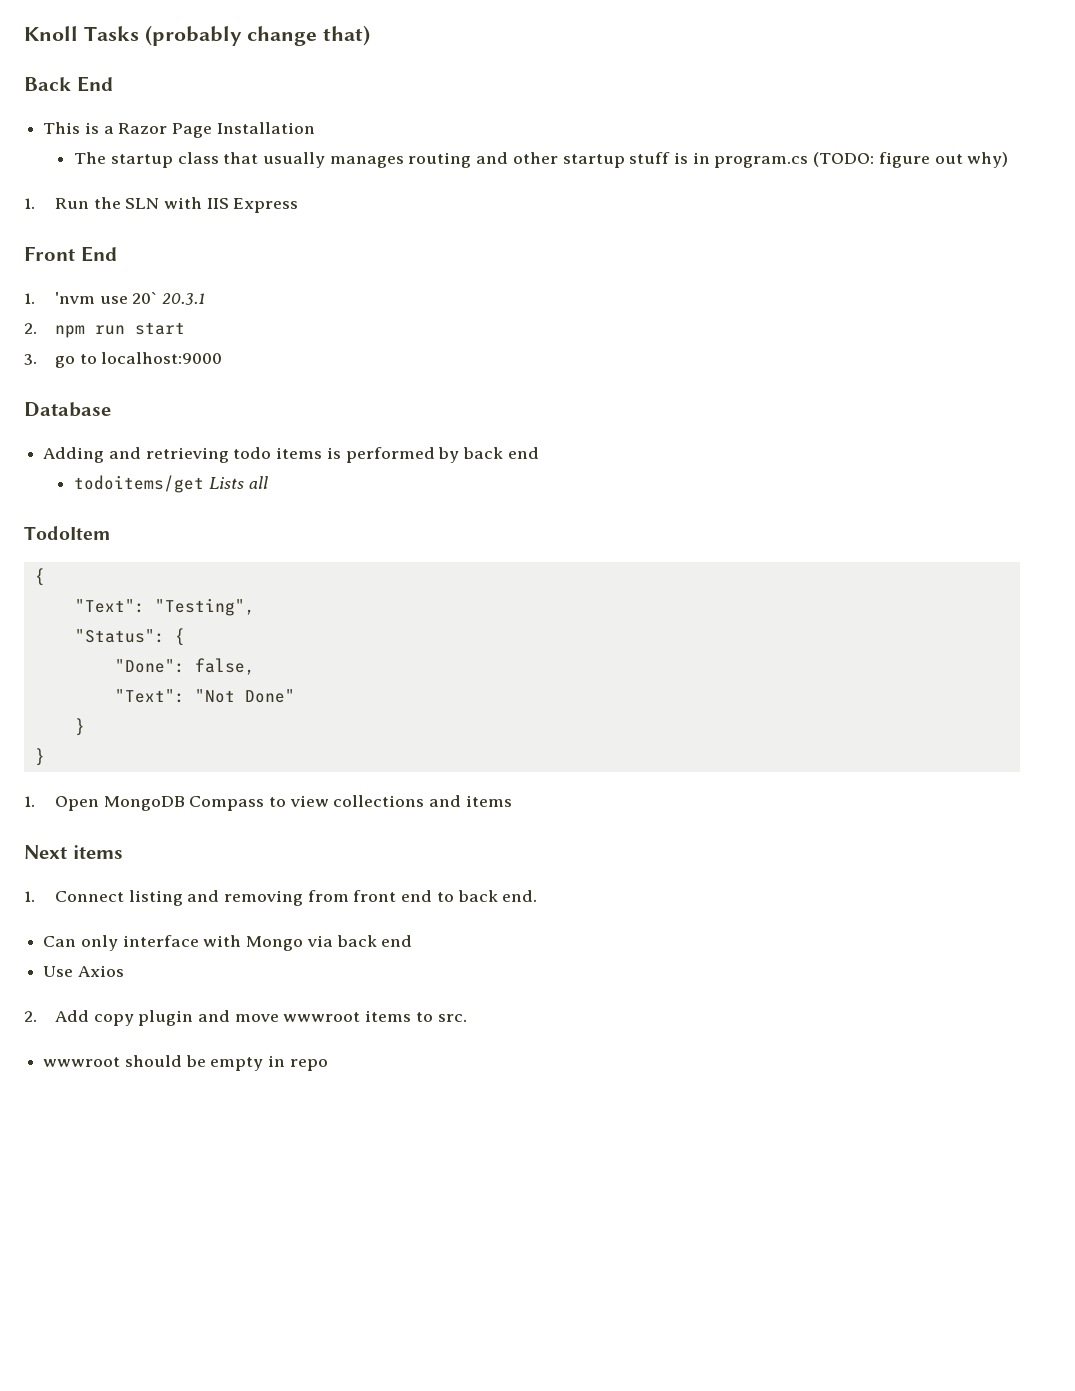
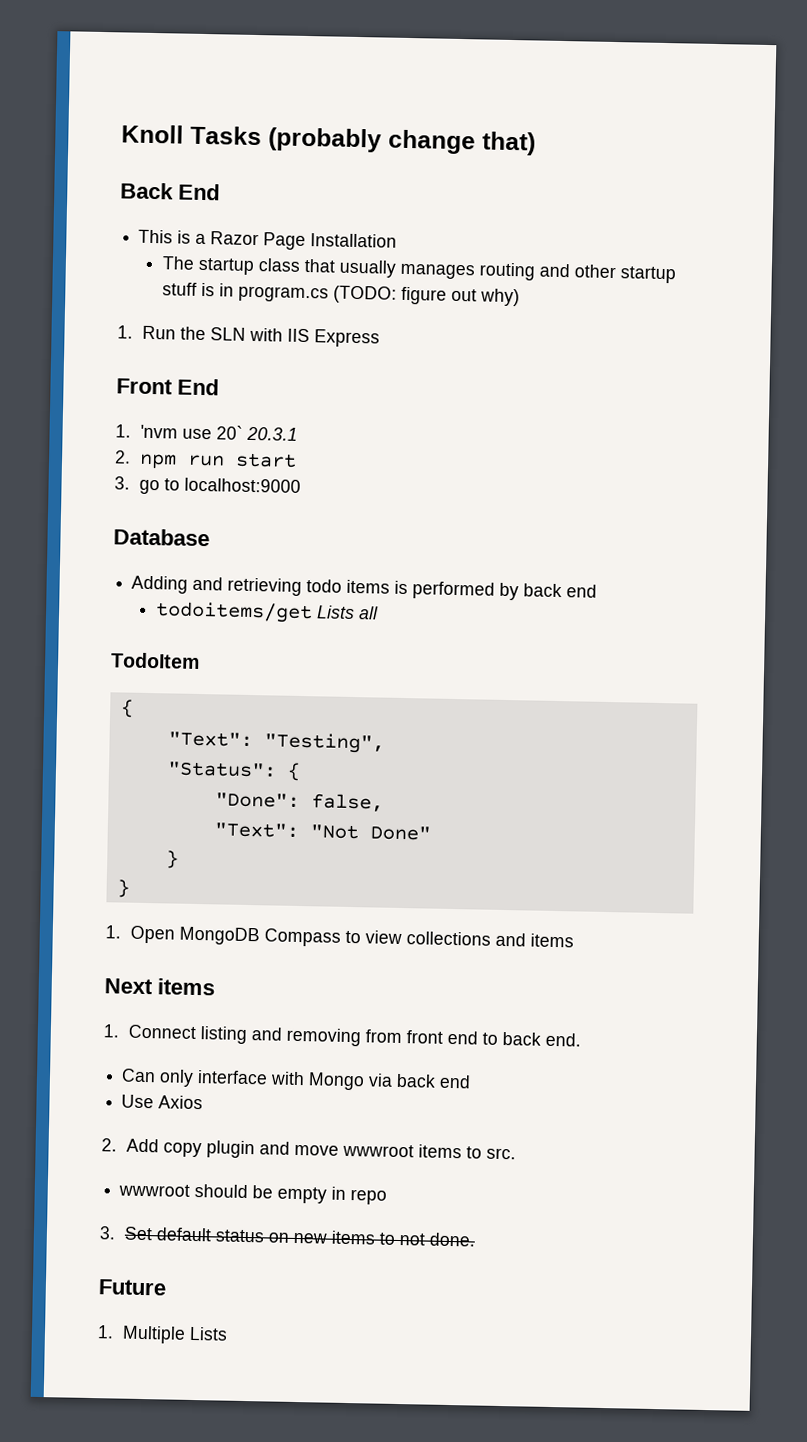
+ 3. Set default status on new items to not done.
+ Future
+ 1. Multiple Lists

